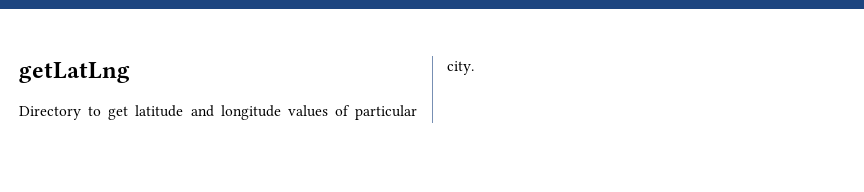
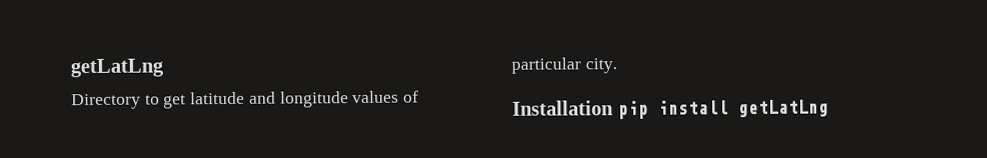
+ Installation pip install getLatLng

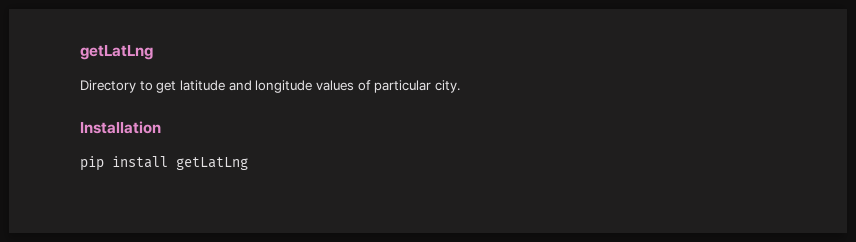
- Installation pip install getLatLng
+ Installation
+ pip install getLatLng

